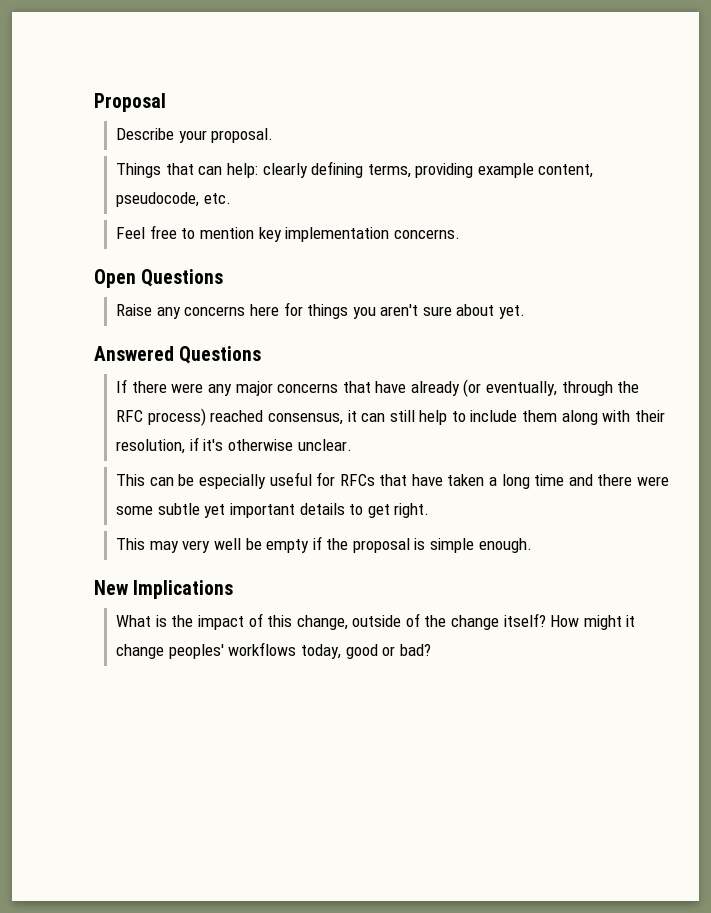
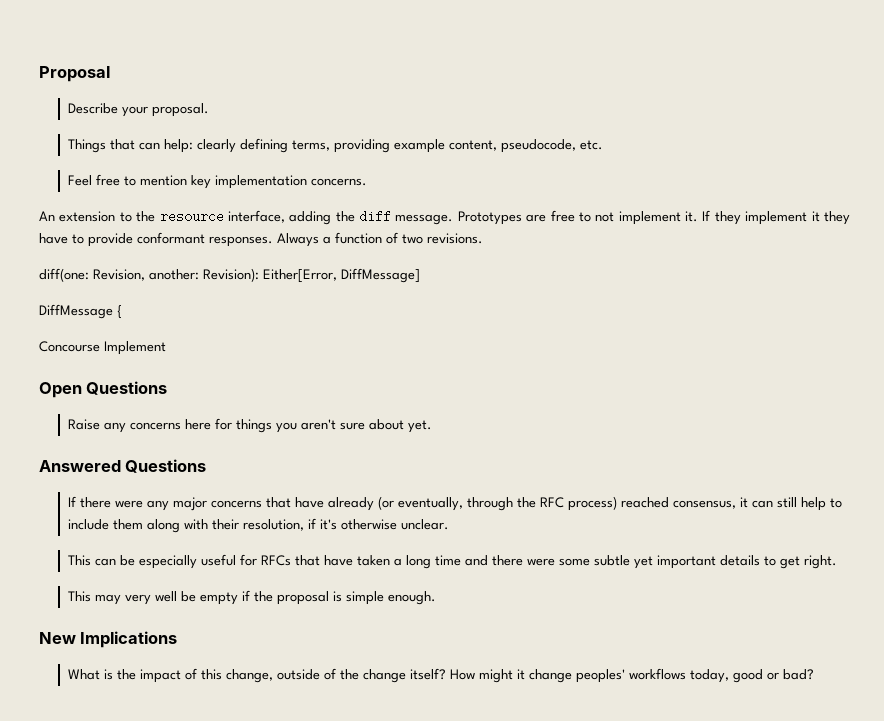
+ An extension to the resource interface, adding the diff message. Prototypes are free to not implement it. If they implement it they have to provide conformant responses. Always a function of two revisions.
+ diff(one: Revision, another: Revision): Either[Error, DiffMessage]
+ DiffMessage {
+ Concourse Implement

